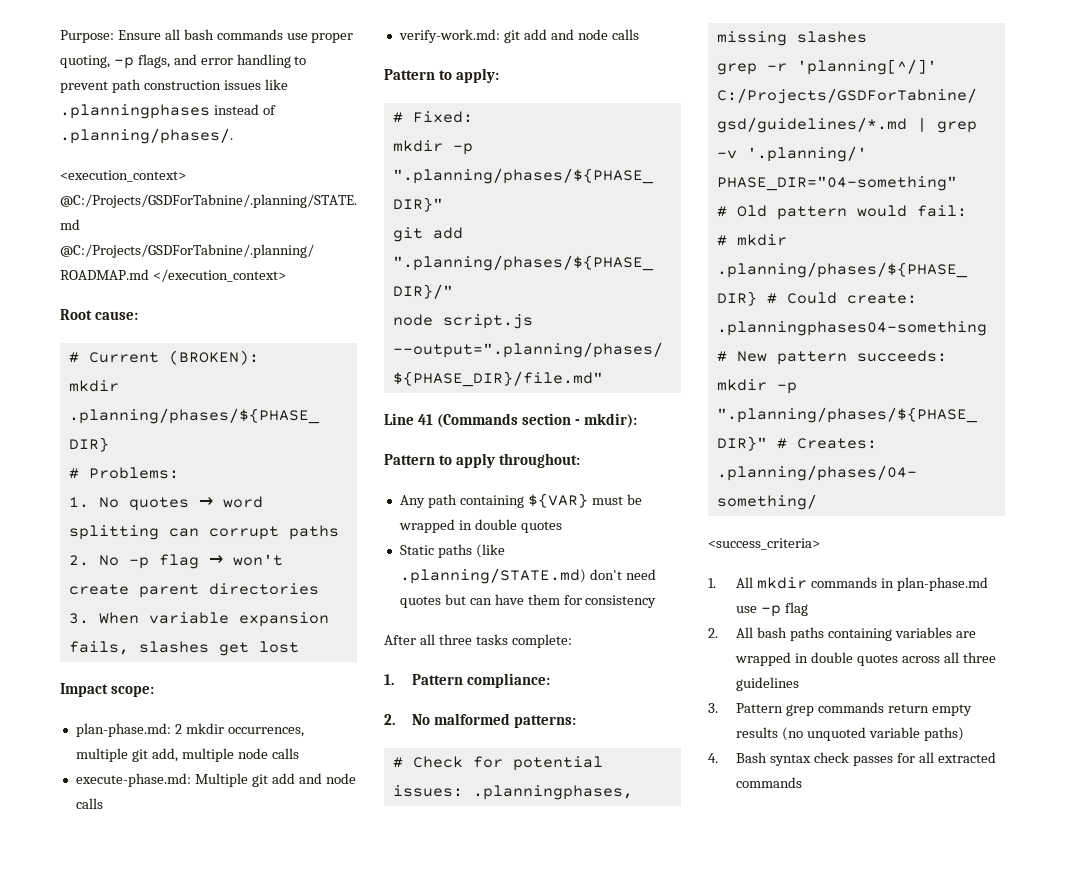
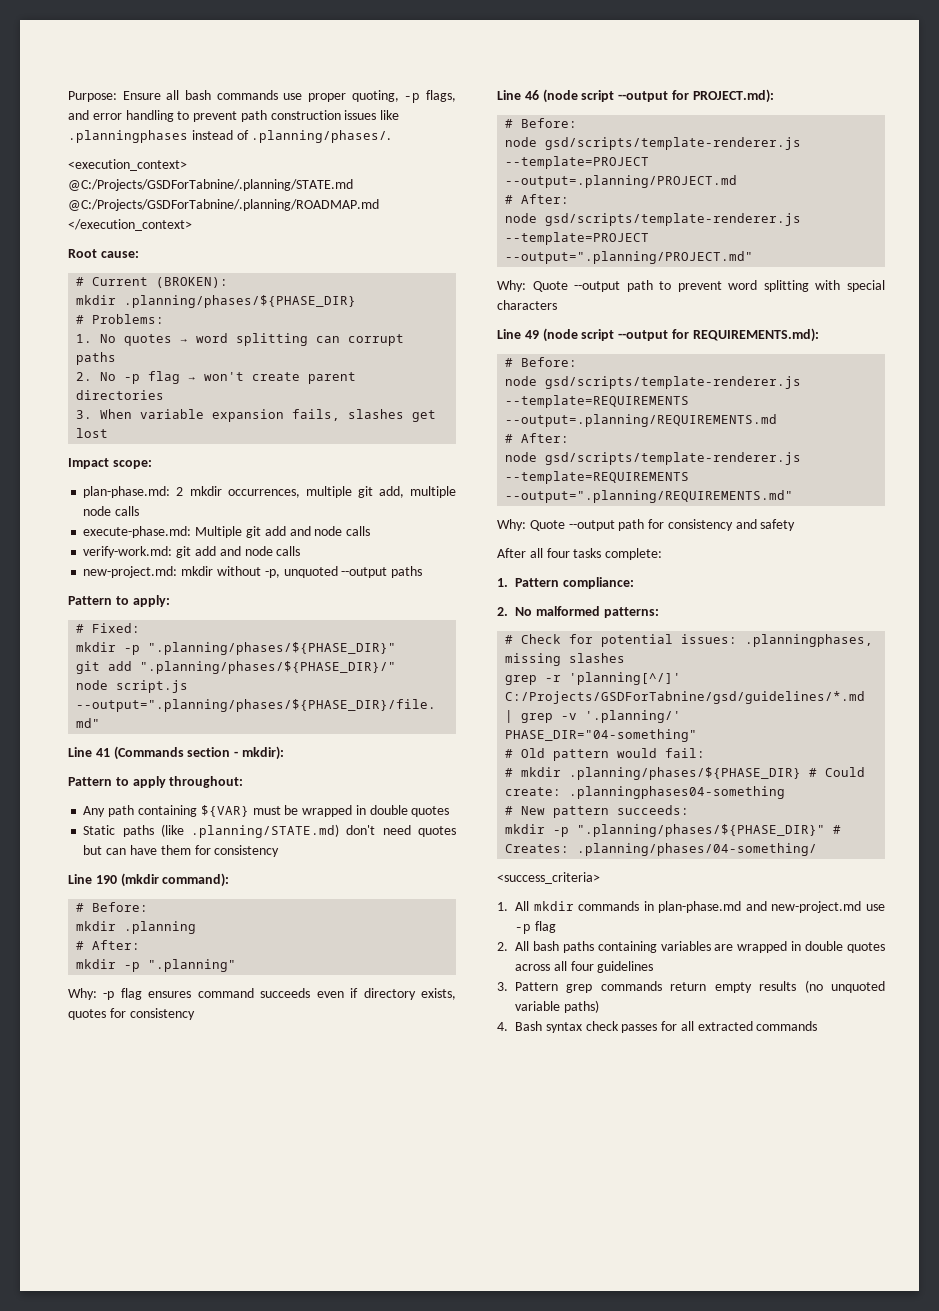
+ new-project.md: mkdir without -p, unquoted --output paths
+ Line 190 (mkdir command):
+ # Before:
+ mkdir .planning
+ # After:
+ mkdir -p ".planning"
+ Why: -p flag ensures command succeeds even if directory exists, quotes for consistency
+ Line 46 (node script --output for PROJECT.md):
+ # Before:
+ node gsd/scripts/template-renderer.js --template=PROJECT --output=.planning/PROJECT.md
+ # After:
+ node gsd/scripts/template-renderer.js --template=PROJECT --output=".planning/PROJECT.md"
+ Why: Quote --output path to prevent word splitting with special characters
+ Line 49 (node script --output for REQUIREMENTS.md):
+ # Before:
+ node gsd/scripts/template-renderer.js --template=REQUIREMENTS --output=.planning/REQUIREMENTS.md
+ # After:
+ node gsd/scripts/template-renderer.js --template=REQUIREMENTS --output=".planning/REQUIREMENTS.md"
+ Why: Quote --output path for consistency and safety
- After all three tasks complete:
+ After all four tasks complete:
- 1. All mkdir commands in plan-phase.md use -p flag
+ 1. All mkdir commands in plan-phase.md and new-project.md use -p flag
- 2. All bash paths containing variables are wrapped in double quotes across all three guidelines
+ 2. All bash paths containing variables are wrapped in double quotes across all four guidelines

